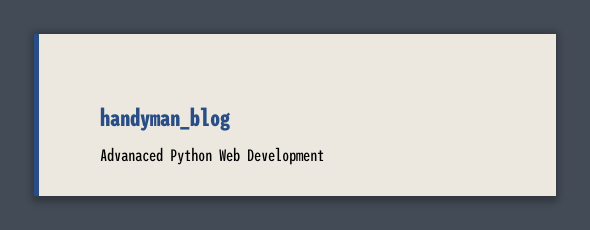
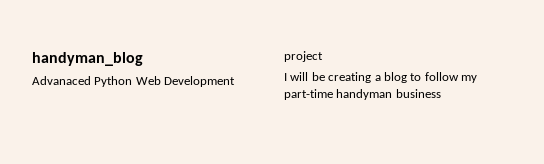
- Advanaced Python Web Development
+ Advanaced Python Web Development project
+ I will be creating a blog to follow my part-time handyman business

